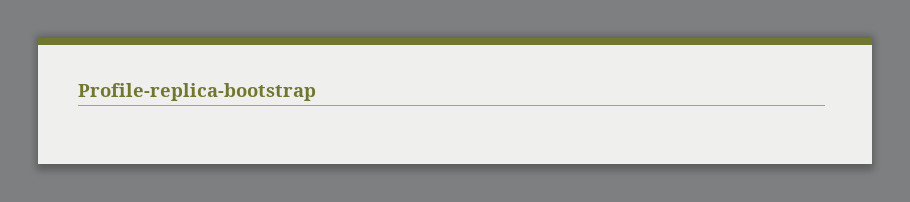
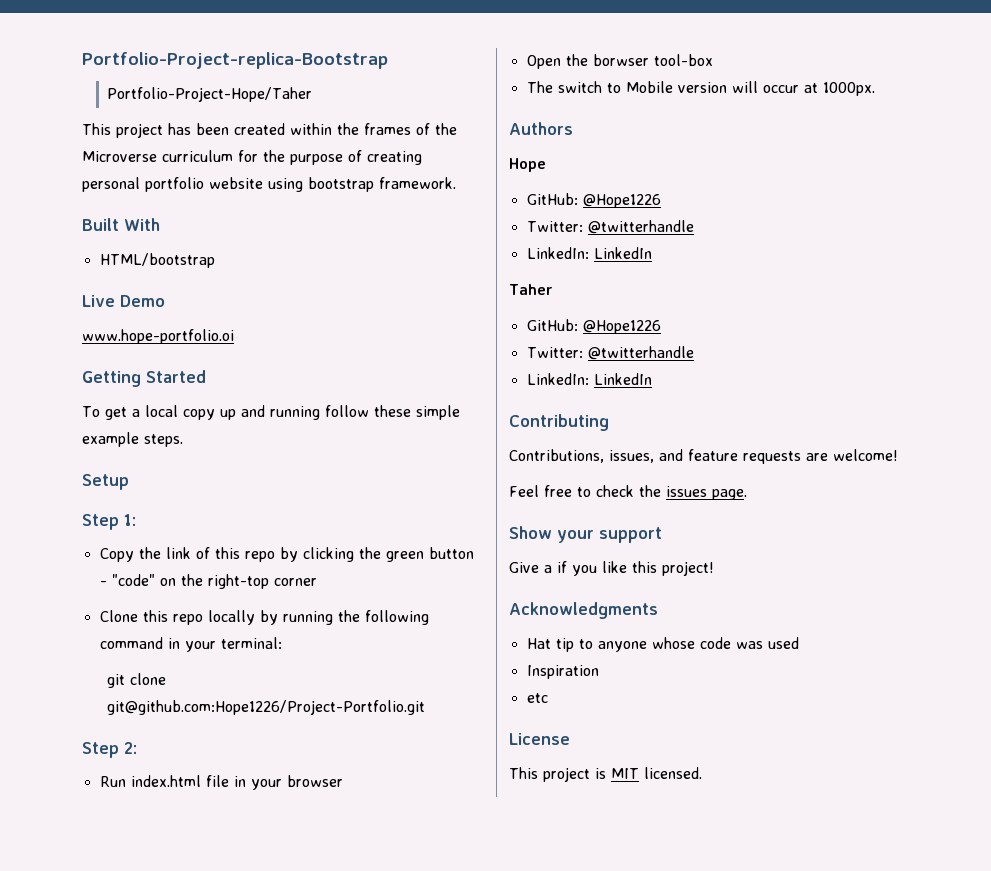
- Profile-replica-bootstrap
+ Portfolio-Project-replica-Bootstrap
+ Portfolio-Project-Hope/Taher
+ This project has been created within the frames of the Microverse curriculum for the purpose of creating personal portfolio website using bootstrap framework.
+ Built With
+ HTML/bootstrap
+ Live Demo
+ www.hope-portfolio.oi
+ Getting Started
+ To get a local copy up and running follow these simple example steps.
+ Setup
+ Step 1:
+ Copy the link of this repo by clicking the green button - "code" on the right-top corner
+ Clone this repo locally by running the following command in your terminal:
+ git clone git@github.com:Hope1226/Project-Portfolio.git
+ Step 2:
+ Run index.html file in your browser
+ Open the borwser tool-box
+ The switch to Mobile version will occur at 1000px.
+ Authors
+ Hope
+ GitHub: @Hope1226
+ Twitter: @twitterhandle
+ LinkedIn: LinkedIn
+ Taher
+ GitHub: @Hope1226
+ Twitter: @twitterhandle
+ LinkedIn: LinkedIn
+ Contributing
+ Contributions, issues, and feature requests are welcome!
+ Feel free to check the issues page.
+ Show your support
+ Give a if you like this project!
+ Acknowledgments
+ Hat tip to anyone whose code was used
+ Inspiration
+ etc
+ License
+ This project is MIT licensed.

